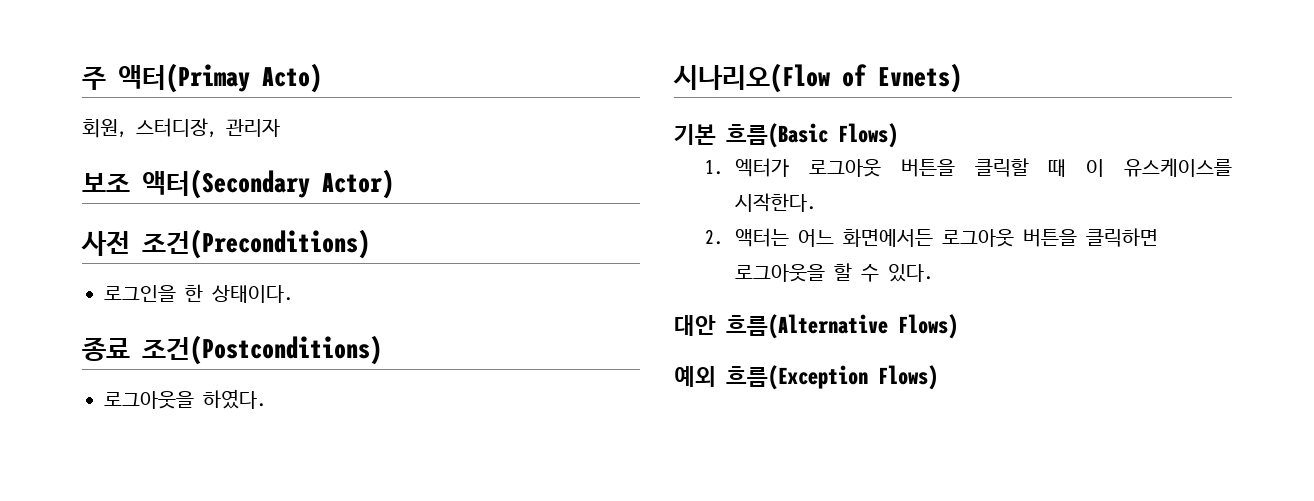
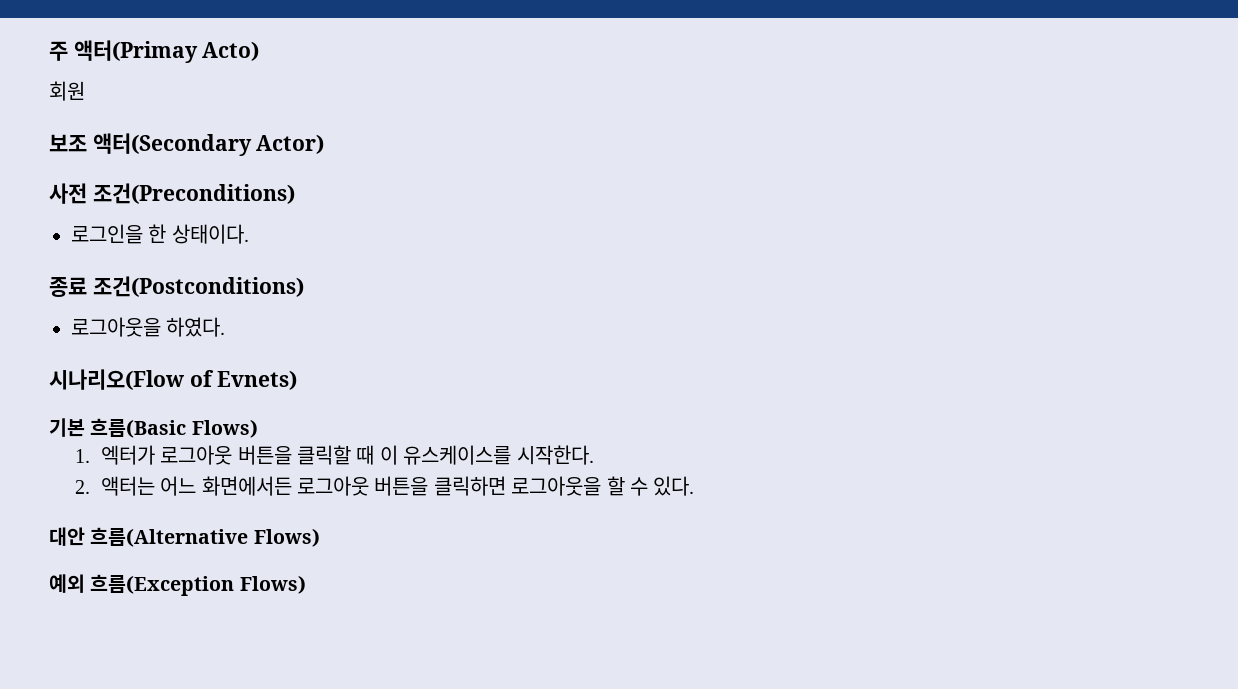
- 회원, 스터디장, 관리자
+ 회원

